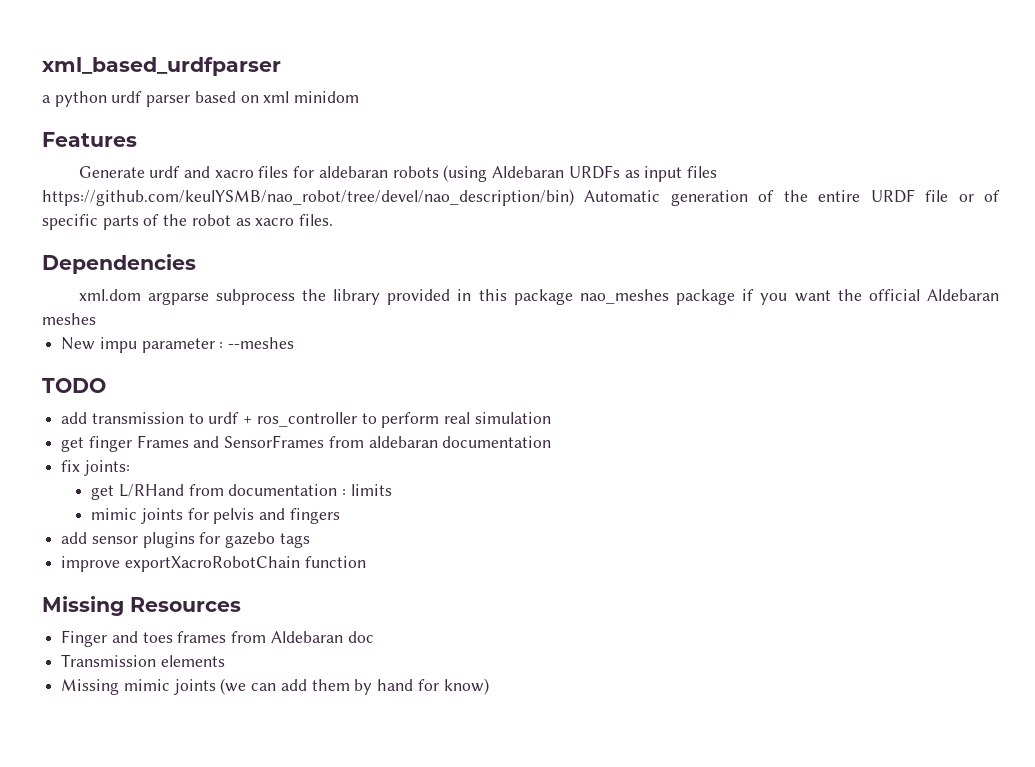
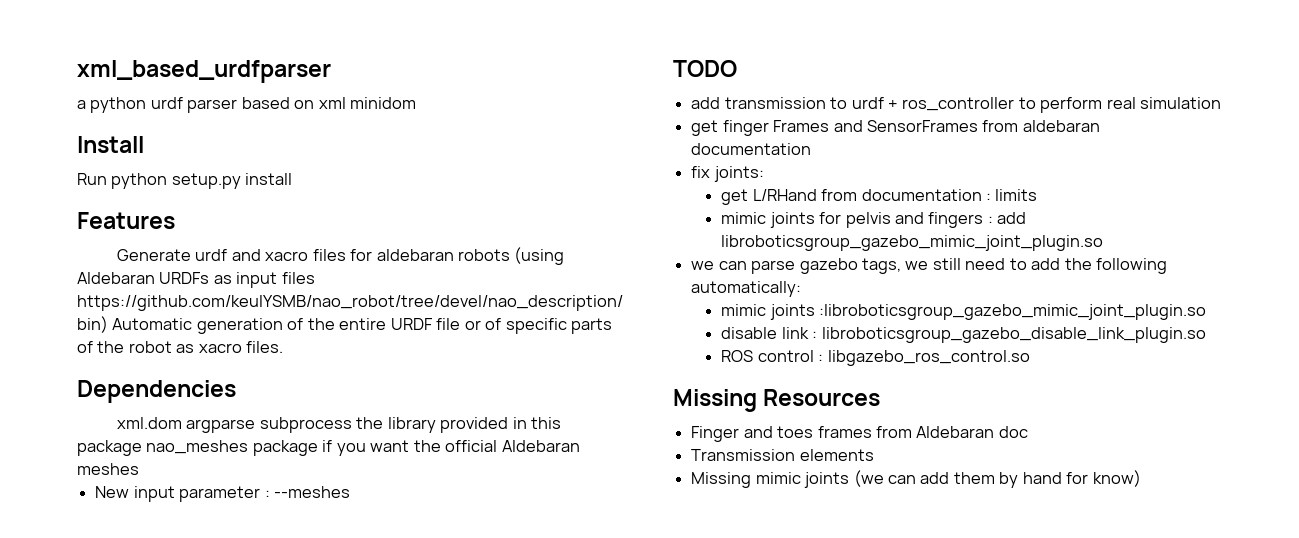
+ Install
+ Run python setup.py install
- New impu parameter : --meshes
+ New input parameter : --meshes
- mimic joints for pelvis and fingers
- add sensor plugins for gazebo tags
- improve exportXacroRobotChain function
+ mimic joints for pelvis and fingers : add libroboticsgroup_gazebo_mimic_joint_plugin.so
+ we can parse gazebo tags, we still need to add the following automatically:
+ mimic joints :libroboticsgroup_gazebo_mimic_joint_plugin.so
+ disable link : libroboticsgroup_gazebo_disable_link_plugin.so
+ ROS control : libgazebo_ros_control.so

